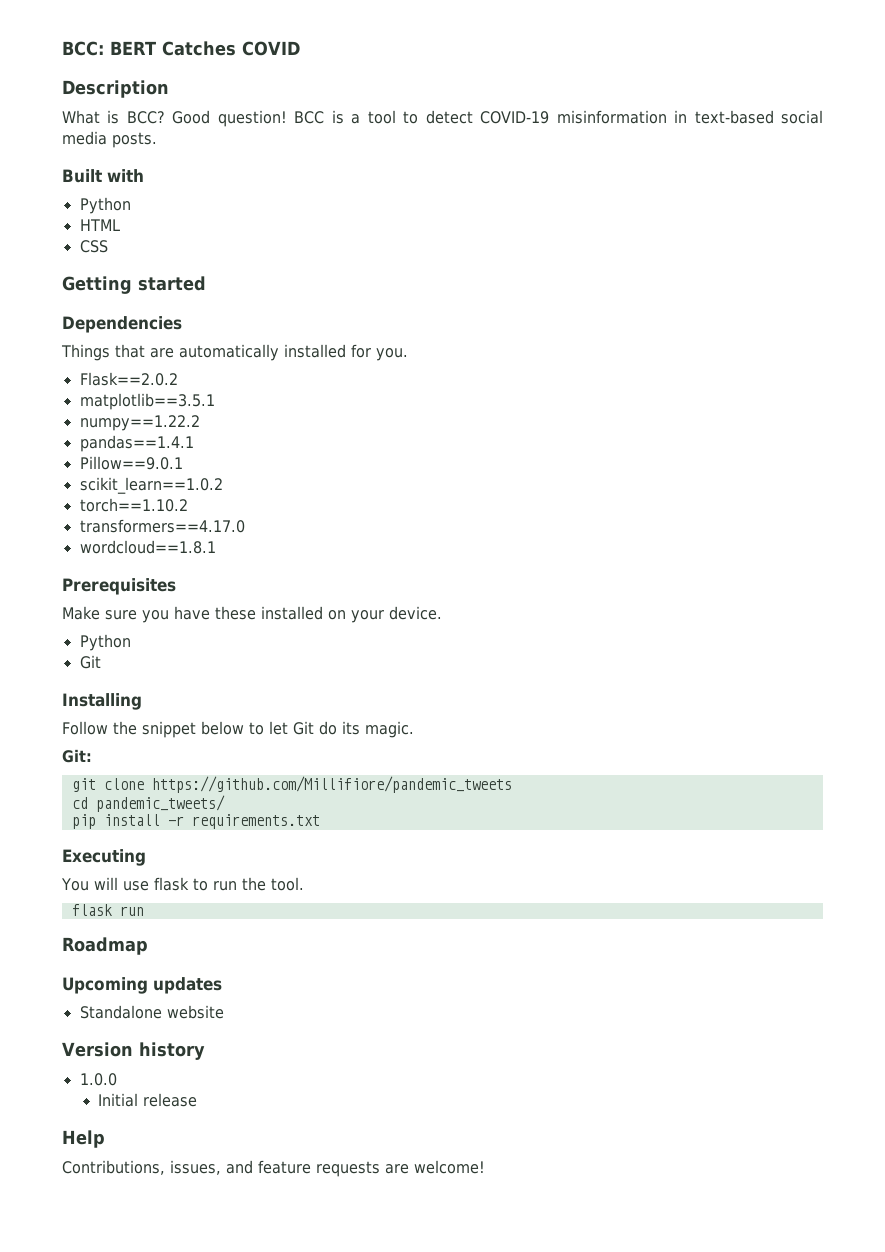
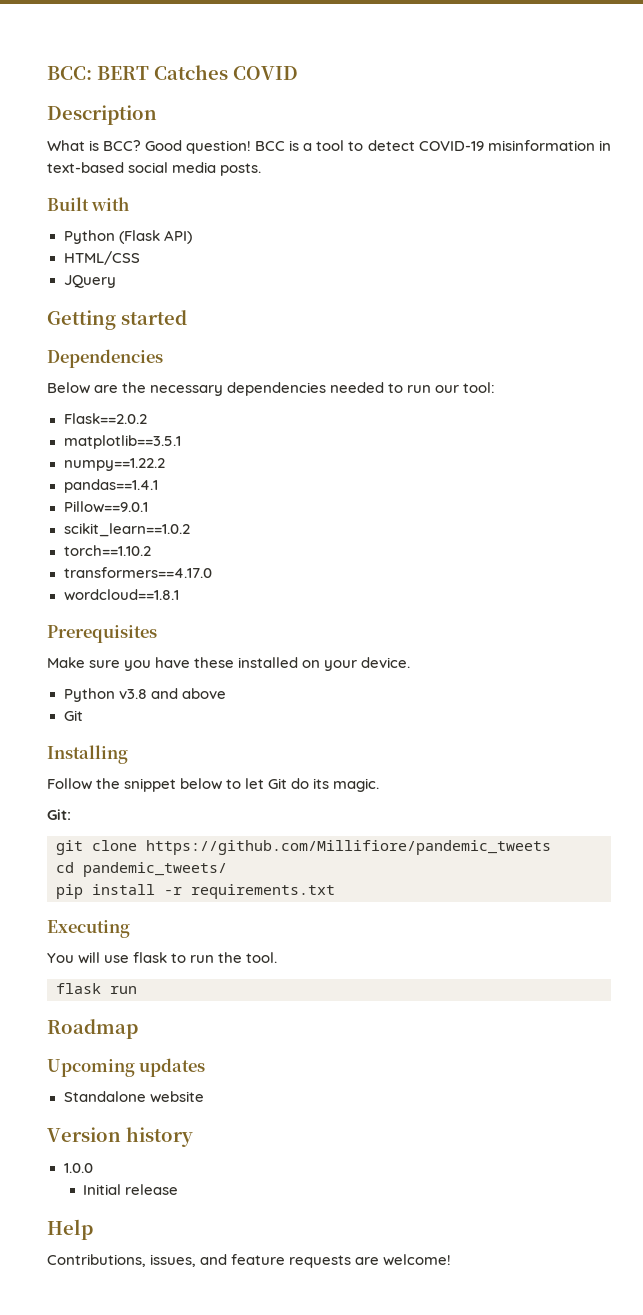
  Built with
- Python
- HTML
- CSS
+ Python (Flask API)
+ HTML/CSS
+ JQuery
- Things that are automatically installed for you.
+ Below are the necessary dependencies needed to run our tool:
  Make sure you have these installed on your device.
- Python
+ Python v3.8 and above

